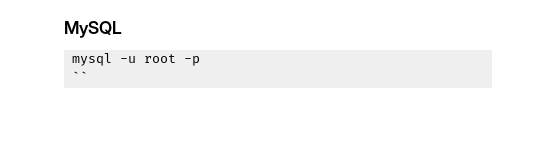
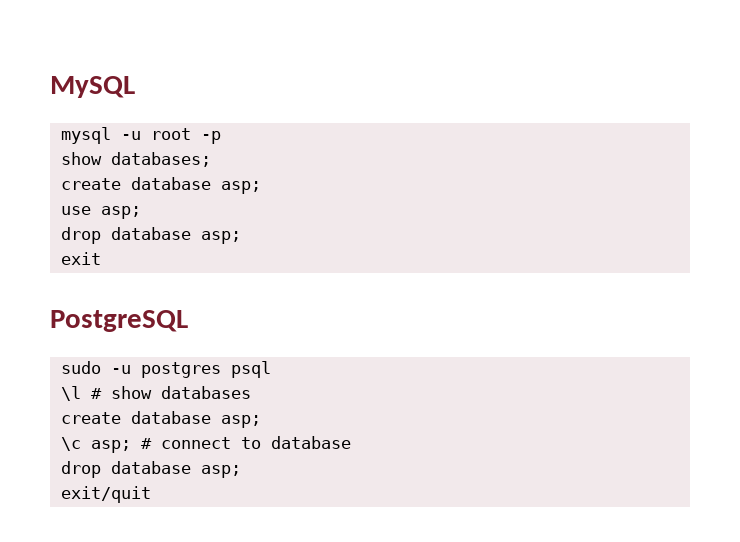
- ``
+ show databases;
+ create database asp;
+ use asp;
+ drop database asp;
+ exit
+ PostgreSQL
+ sudo -u postgres psql
+ \l # show databases
+ create database asp;
+ \c asp; # connect to database
+ drop database asp;
+ exit/quit

